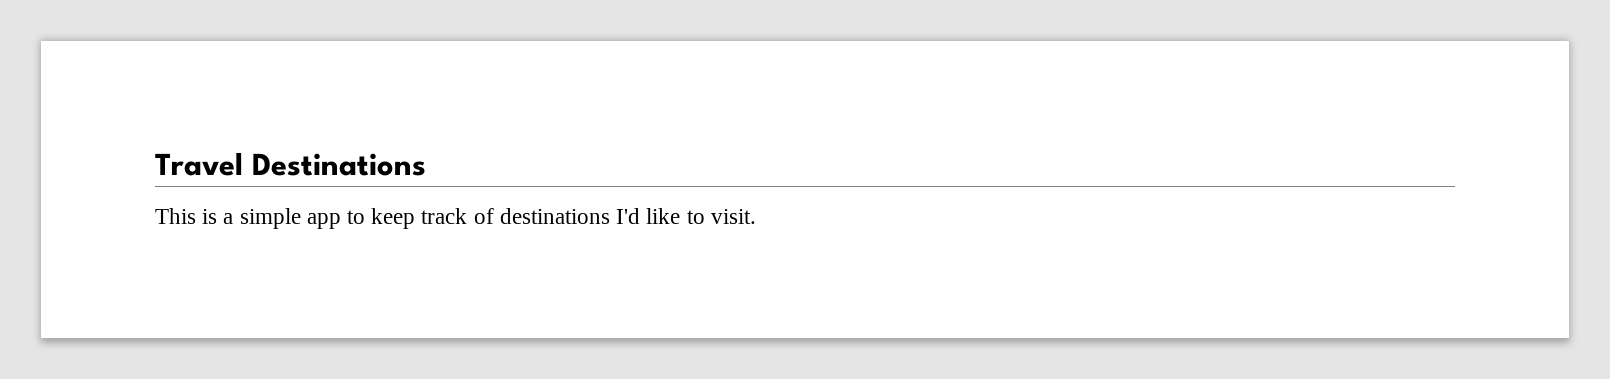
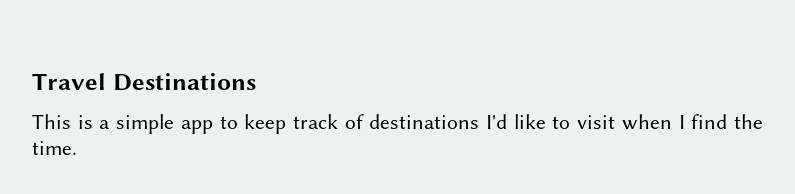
- This is a simple app to keep track of destinations I'd like to visit.
+ This is a simple app to keep track of destinations I'd like to visit when I find the time.

